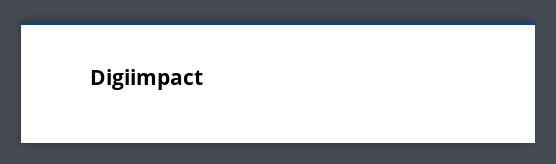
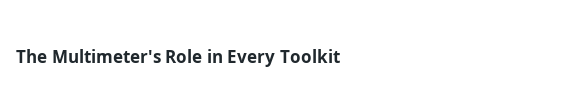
- Digiimpact
+ The Multimeter's Role in Every Toolkit

